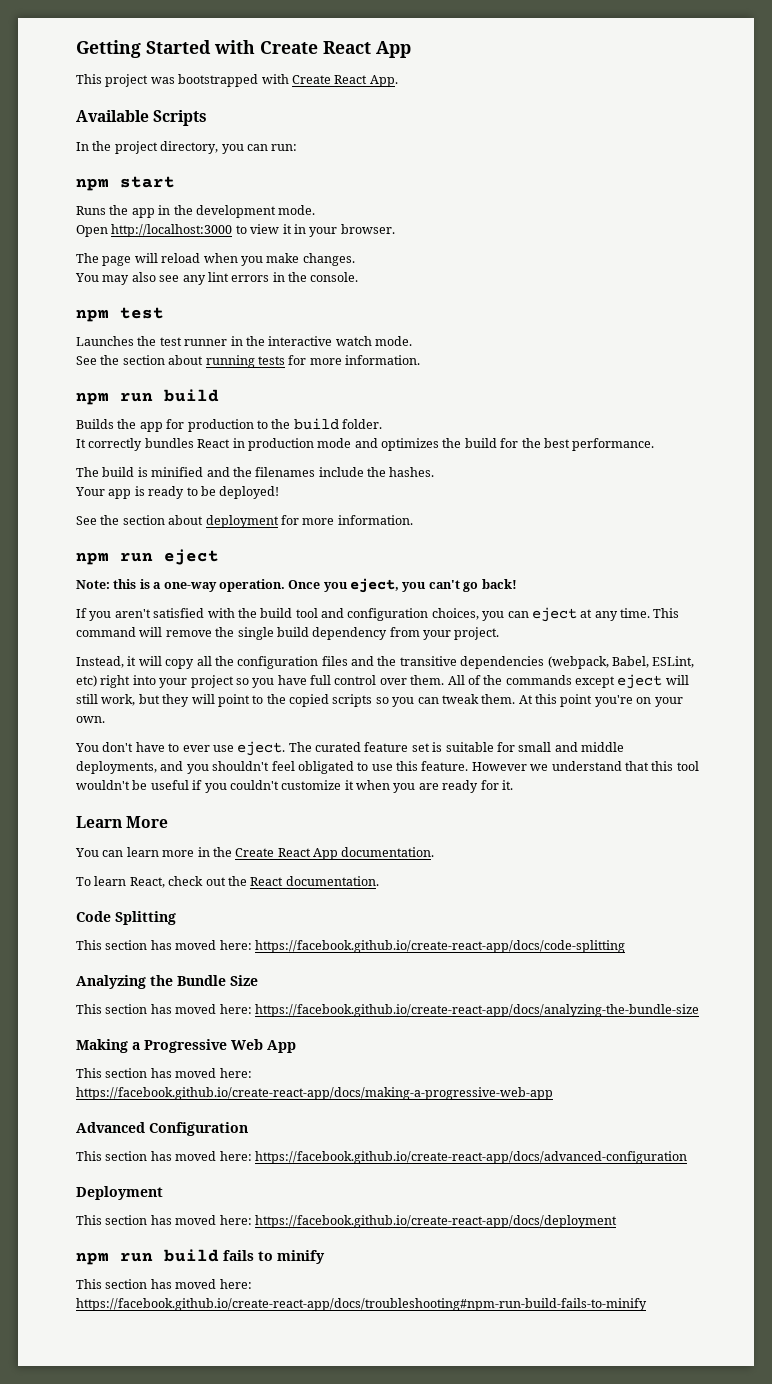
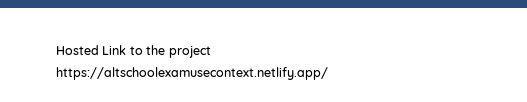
- Getting Started with Create React App
- This project was bootstrapped with Create React App.
- Available Scripts
- In the project directory, you can run:
- npm start
- Runs the app in the development mode.
- Open http://localhost:3000 to view it in your browser.
- The page will reload when you make changes.
- You may also see any lint errors in the console.
- npm test
- Launches the test runner in the interactive watch mode.
- See the section about running tests for more information.
- npm run build
- Builds the app for production to the build folder.
- It correctly bundles React in production mode and optimizes the build for the best performance.
- The build is minified and the filenames include the hashes.
- Your app is ready to be deployed!
- See the section about deployment for more information.
- npm run eject
- Note: this is a one-way operation. Once you eject, you can't go back!
- If you aren't satisfied with the build tool and configuration choices, you can eject at any time. This command will remove the single build dependency from your project.
- Instead, it will copy all the configuration files and the transitive dependencies (webpack, Babel, ESLint, etc) right into your project so you have full control over them. All of the commands except eject will still work, but they will point to the copied scripts so you can tweak them. At this point you're on your own.
- You don't have to ever use eject. The curated feature set is suitable for small and middle deployments, and you shouldn't feel obligated to use this feature. However we understand that this tool wouldn't be useful if you couldn't customize it when you are ready for it.
- Learn More
- You can learn more in the Create React App documentation.
- To learn React, check out the React documentation.
- Code Splitting
- This section has moved here: https://facebook.github.io/create-react-app/docs/code-splitting
- Analyzing the Bundle Size
- This section has moved here: https://facebook.github.io/create-react-app/docs/analyzing-the-bundle-size
- Making a Progressive Web App
- This section has moved here: https://facebook.github.io/create-react-app/docs/making-a-progressive-web-app
- Advanced Configuration
- This section has moved here: https://facebook.github.io/create-react-app/docs/advanced-configuration
- Deployment
- This section has moved here: https://facebook.github.io/create-react-app/docs/deployment
- npm run build fails to minify
- This section has moved here: https://facebook.github.io/create-react-app/docs/troubleshooting#npm-run-build-fails-to-minify
+ Hosted Link to the project
+ https://altschoolexamusecontext.netlify.app/

